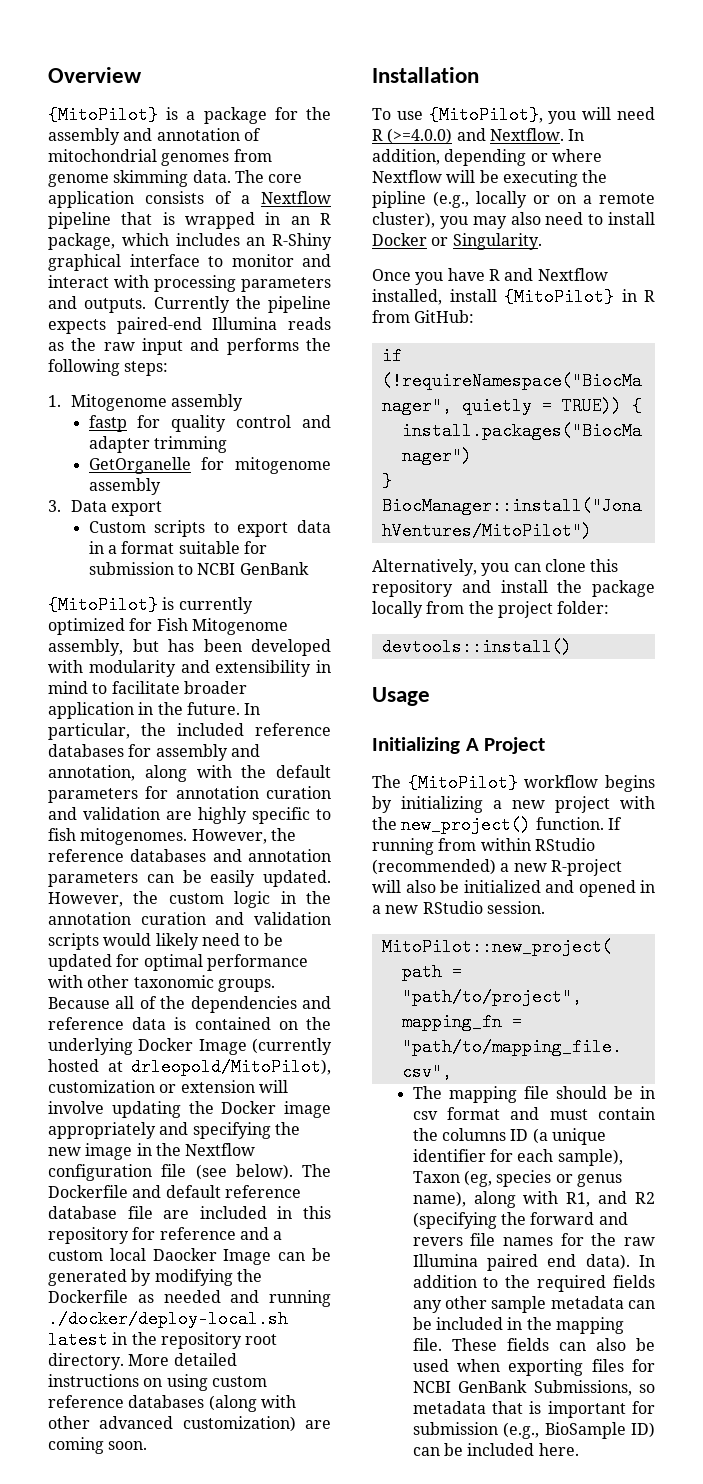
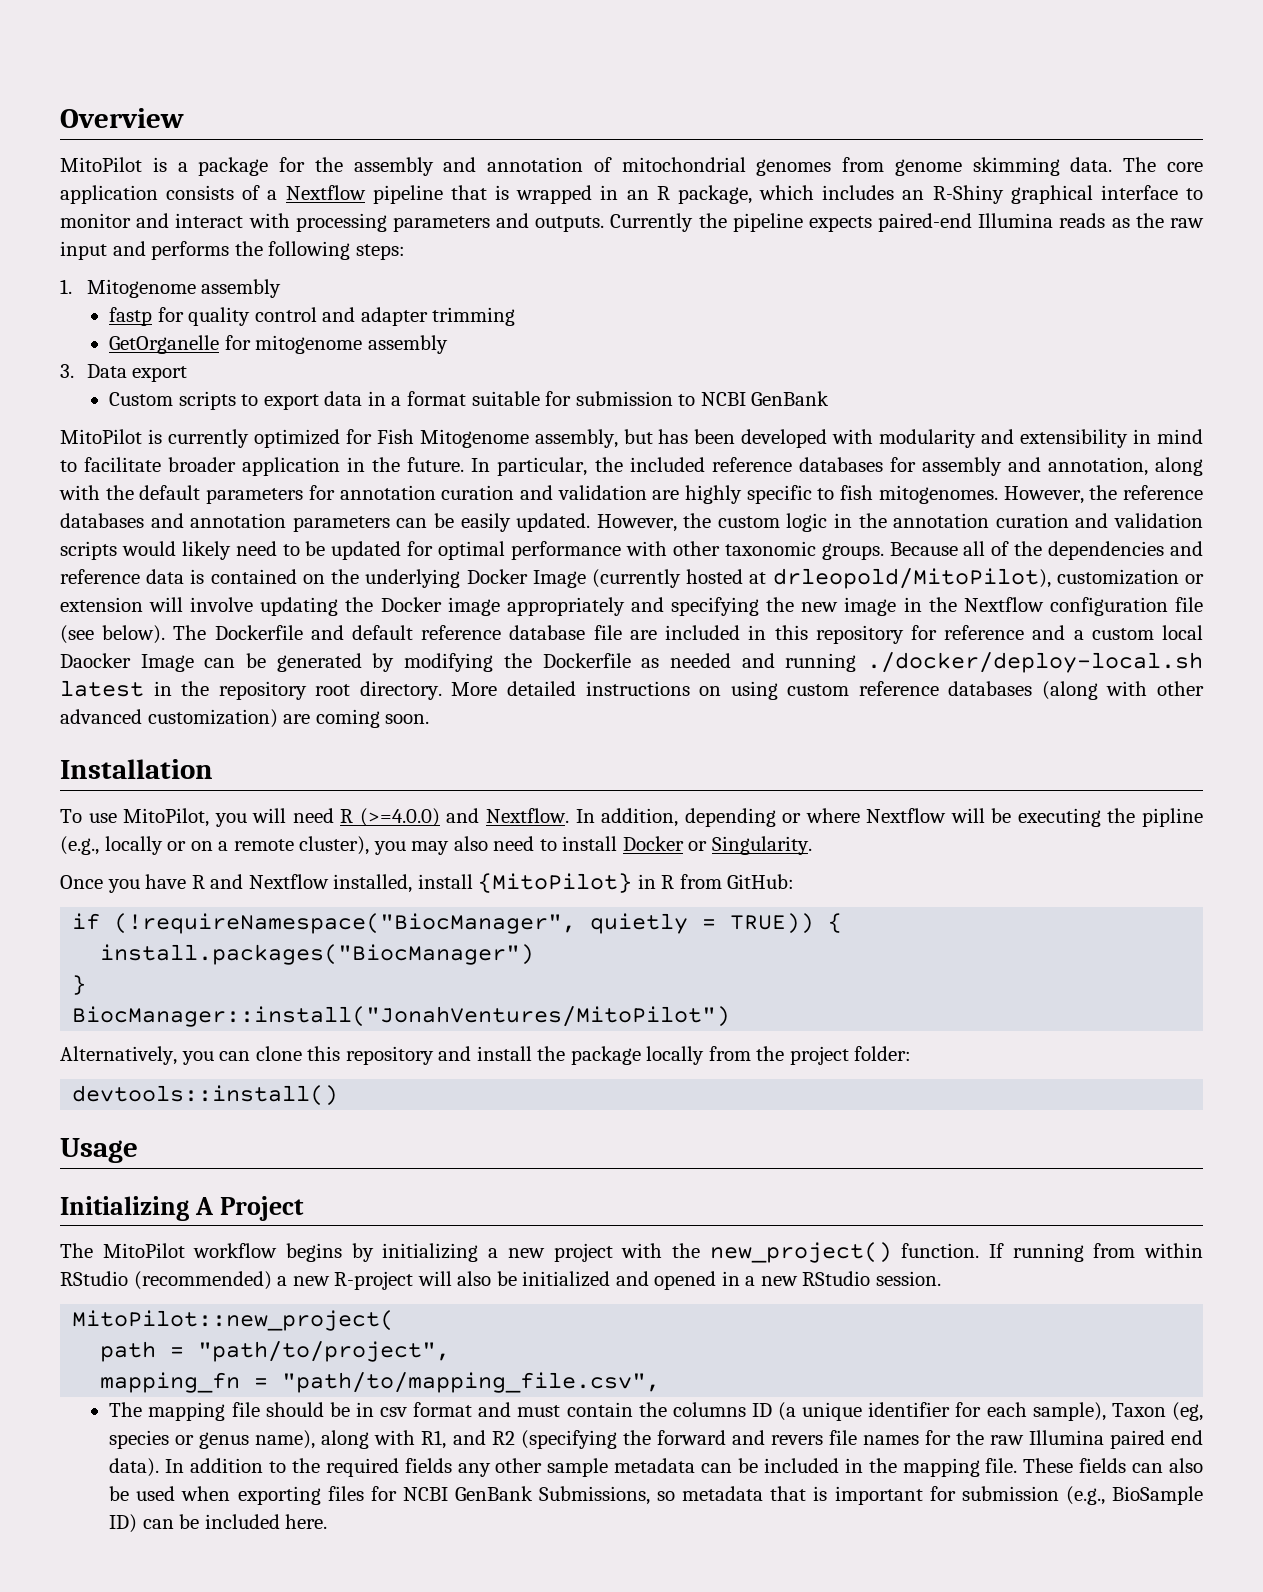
- {MitoPilot} is a package for the assembly and annotation of mitochondrial genomes from genome skimming data.
+ MitoPilot is a package for the assembly and annotation of mitochondrial genomes from genome skimming data.
- {MitoPilot} is currently optimized for Fish Mitogenome assembly, but has been developed with modularity and extensibility in mind to facilitate broader application in the future.
+ MitoPilot is currently optimized for Fish Mitogenome assembly, but has been developed with modularity and extensibility in mind to facilitate broader application in the future.
- To use {MitoPilot}, you will need R (>=4.0.0) and Nextflow.
+ To use MitoPilot, you will need R (>=4.0.0) and Nextflow.
- The {MitoPilot} workflow begins by initializing a new project with the new_project() function.
+ The MitoPilot workflow begins by initializing a new project with the new_project() function.

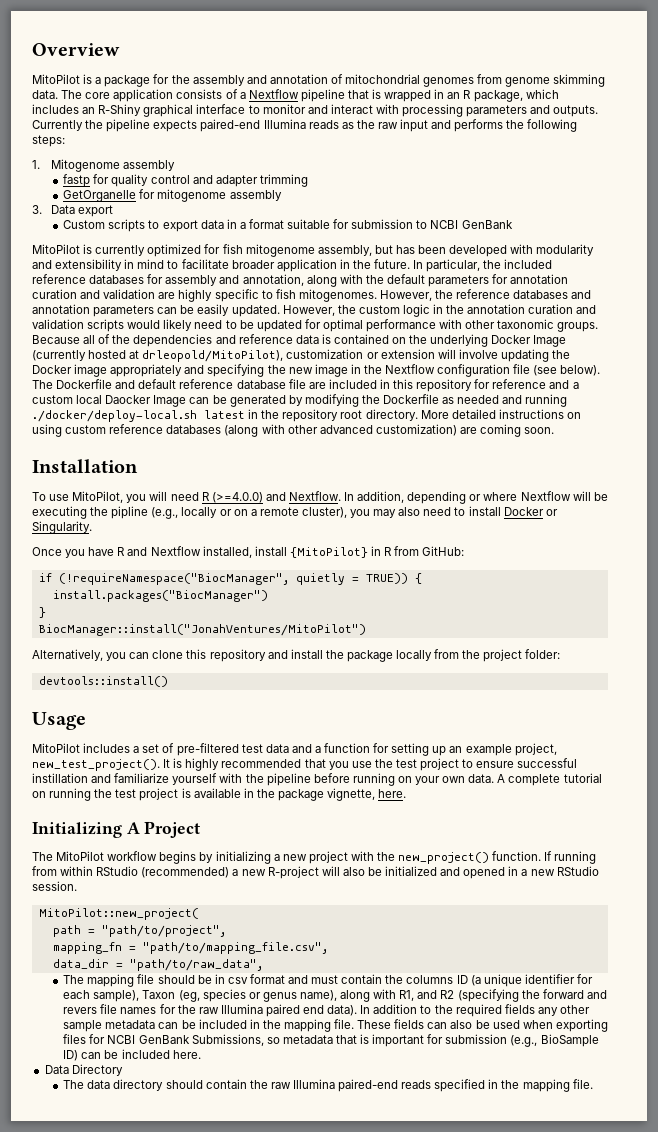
- MitoPilot is currently optimized for Fish Mitogenome assembly, but has been developed with modularity and extensibility in mind to facilitate broader application in the future.
+ MitoPilot is currently optimized for fish mitogenome assembly, but has been developed with modularity and extensibility in mind to facilitate broader application in the future.
+ MitoPilot includes a set of pre-filtered test data and a function for setting up an example project, new_test_project(). It is highly recommended that you use the test project to ensure successful instillation and familiarize yourself with the pipeline before running on your own data. A complete tutorial on running the test project is available in the package vignette, here.
+ data_dir = "path/to/raw_data",
+ Data Directory
+ The data directory should contain the raw Illumina paired-end reads specified in the mapping file.

